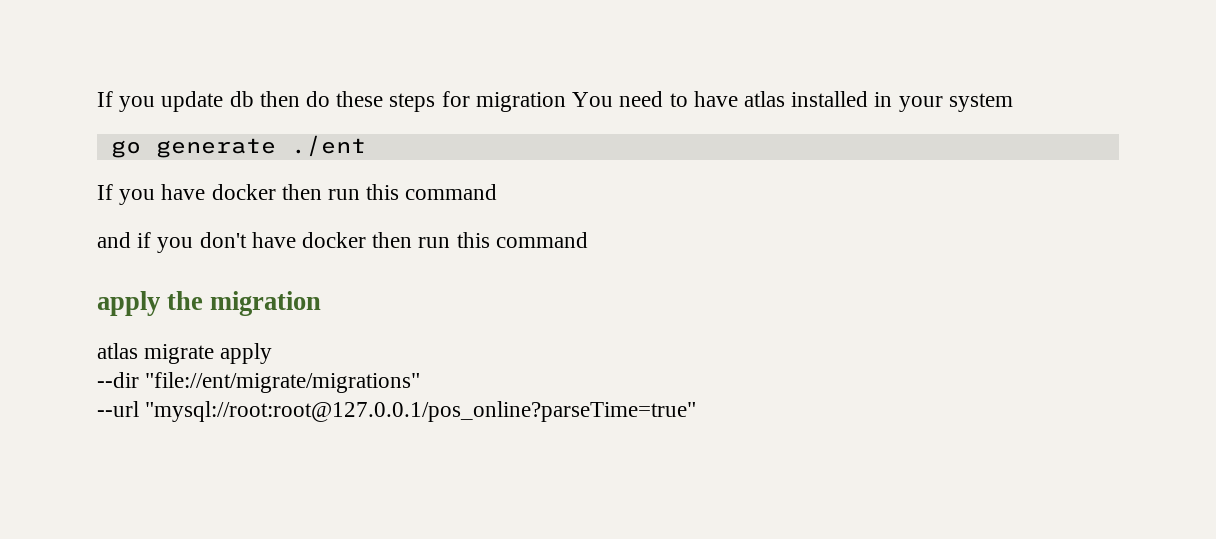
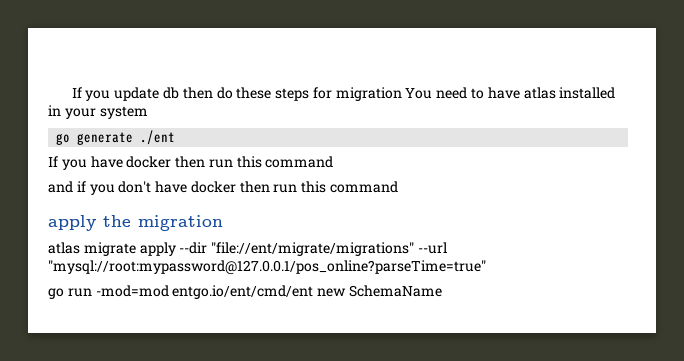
- atlas migrate apply
- --dir "file://ent/migrate/migrations"
- --url "mysql://root:root@127.0.0.1/pos_online?parseTime=true"
+ atlas migrate apply --dir "file://ent/migrate/migrations" --url "mysql://root:mypassword@127.0.0.1/pos_online?parseTime=true"
+ go run -mod=mod entgo.io/ent/cmd/ent new SchemaName

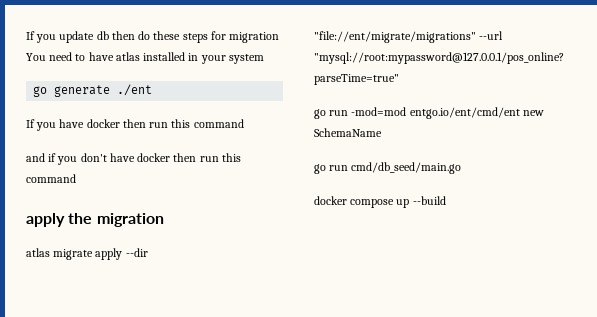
+ go run cmd/db_seed/main.go
+ docker compose up --build

